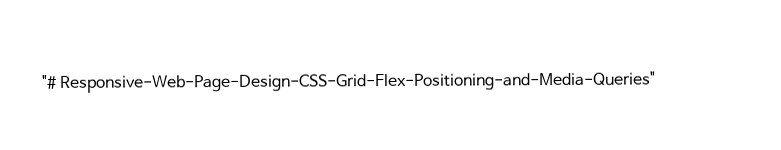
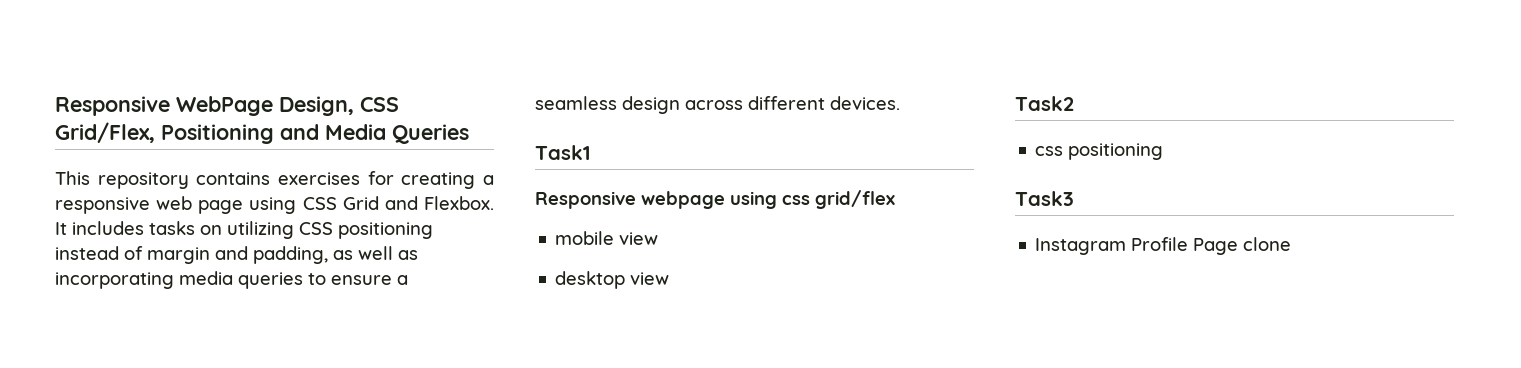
- "# Responsive-Web-Page-Design-CSS-Grid-Flex-Positioning-and-Media-Queries"
+ Responsive WebPage Design, CSS Grid/Flex, Positioning and Media Queries
+ This repository contains exercises for creating a responsive web page using CSS Grid and Flexbox. It includes tasks on utilizing CSS positioning instead of margin and padding, as well as incorporating media queries to ensure a seamless design across different devices.
+ Task1
+ Responsive webpage using css grid/flex
+ mobile view
+ desktop view
+ Task2
+ css positioning
+ Task3
+ Instagram Profile Page clone

